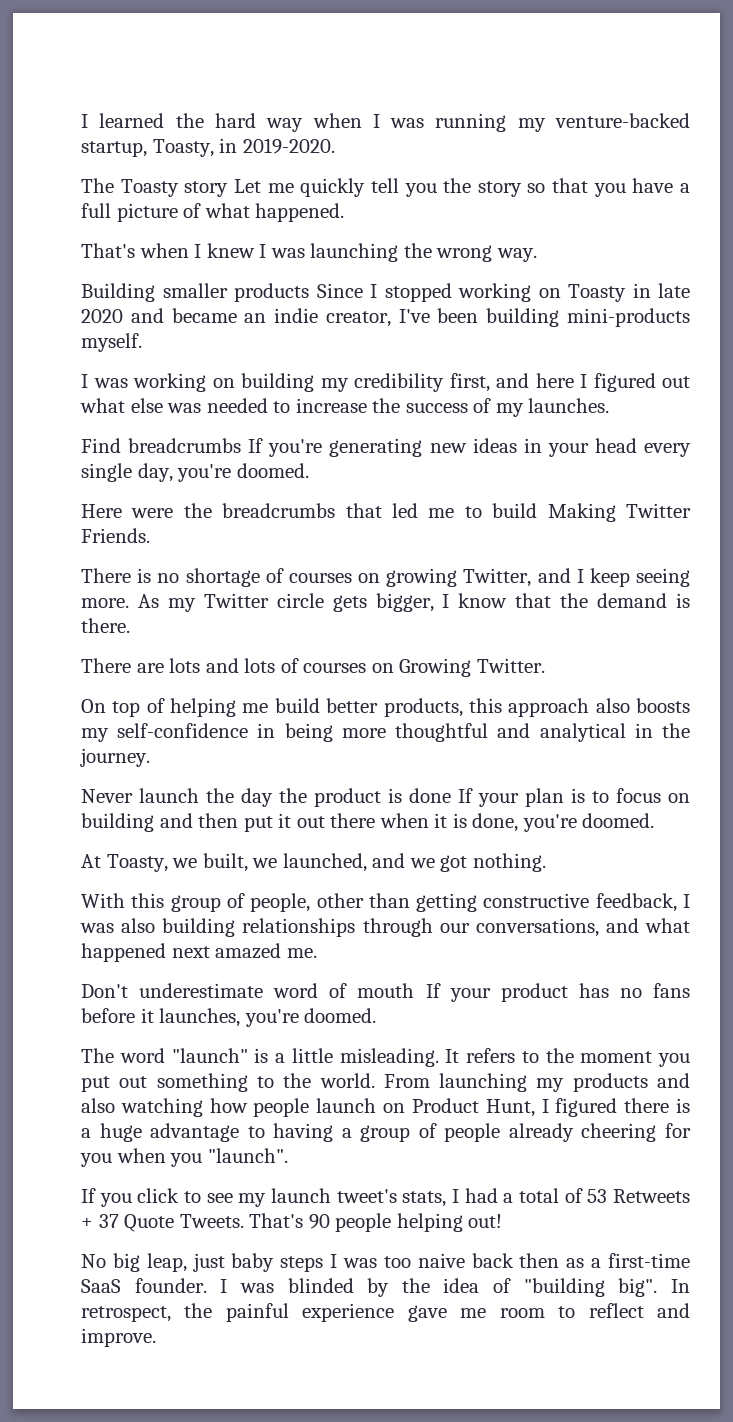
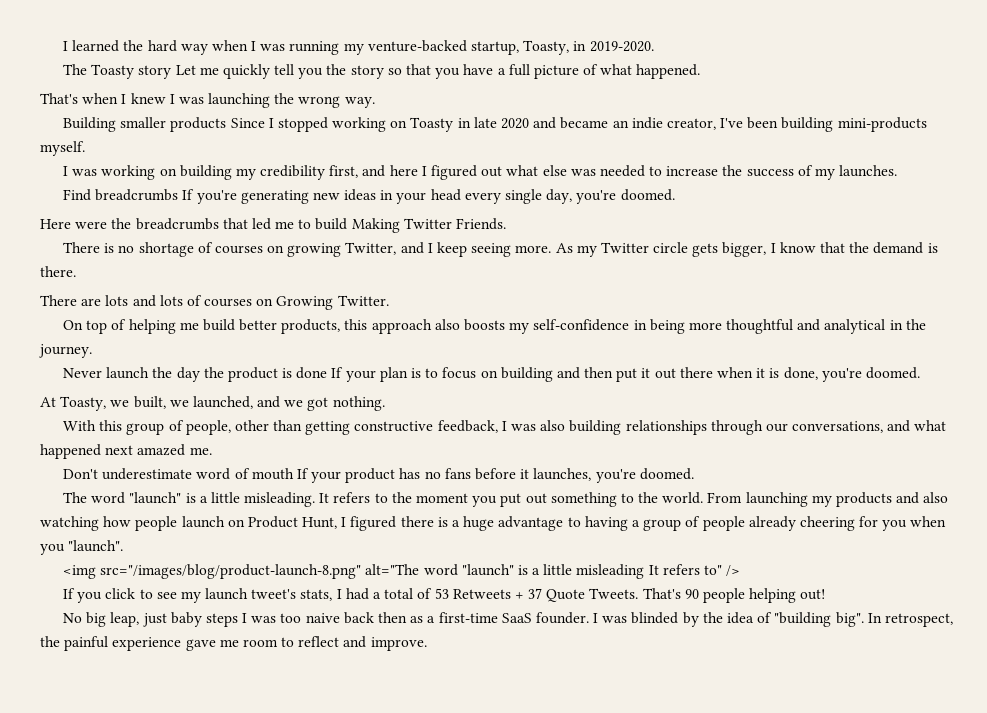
+ <img src="/images/blog/product-launch-8.png" alt="The word "launch" is a little misleading It refers to" />

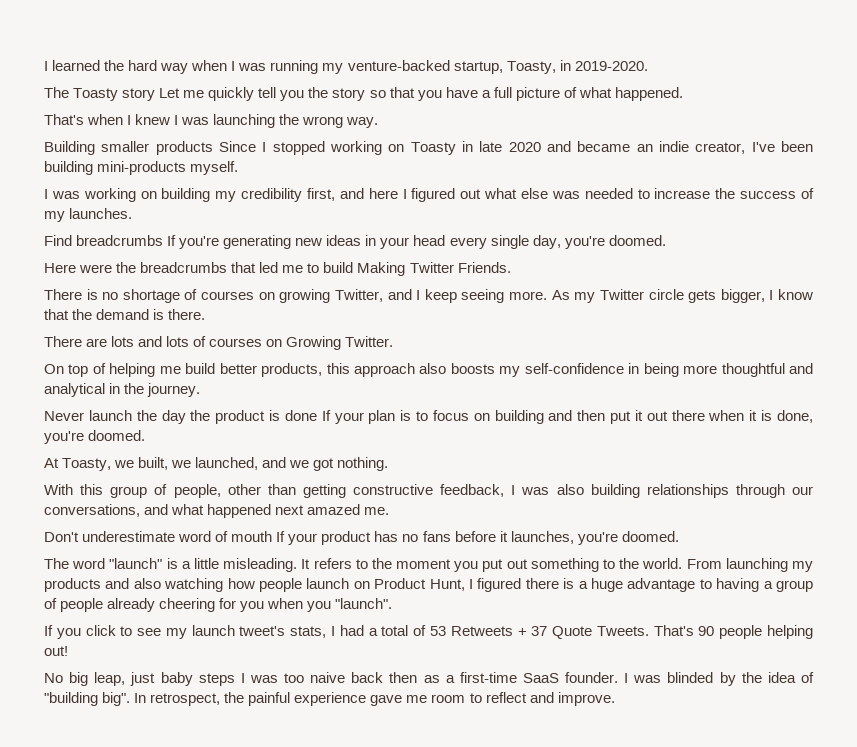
- <img src="/images/blog/product-launch-8.png" alt="The word "launch" is a little misleading It refers to" />

